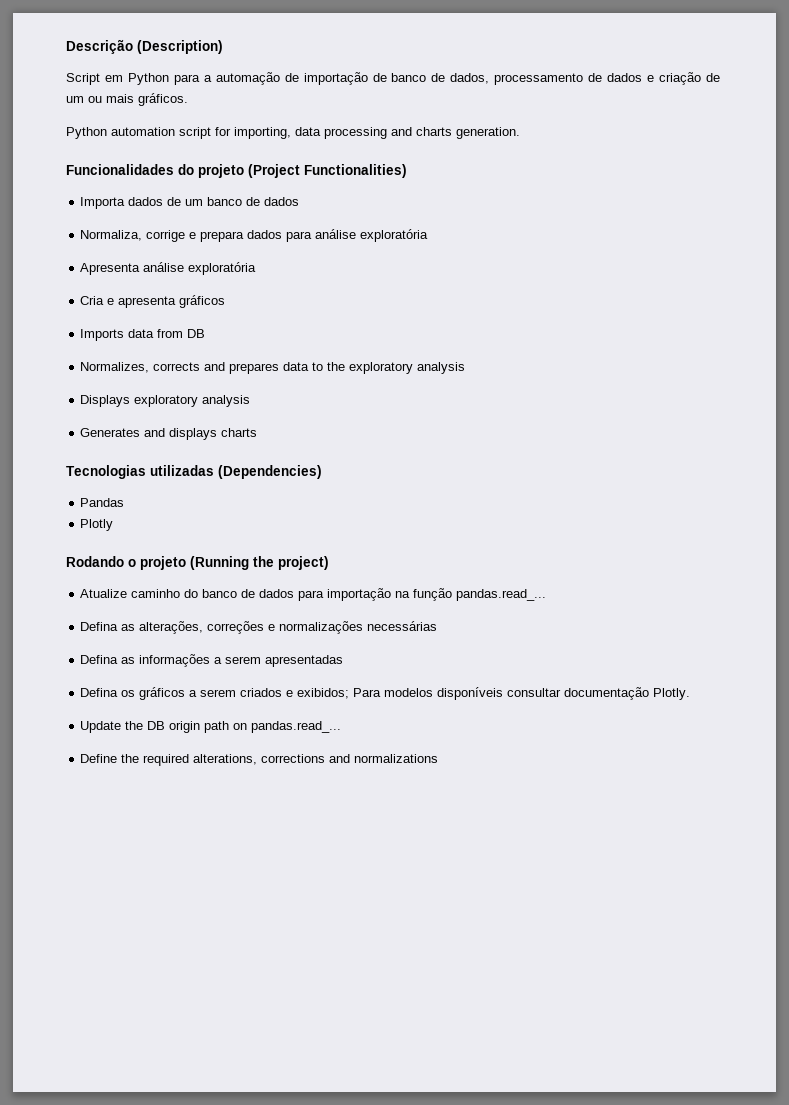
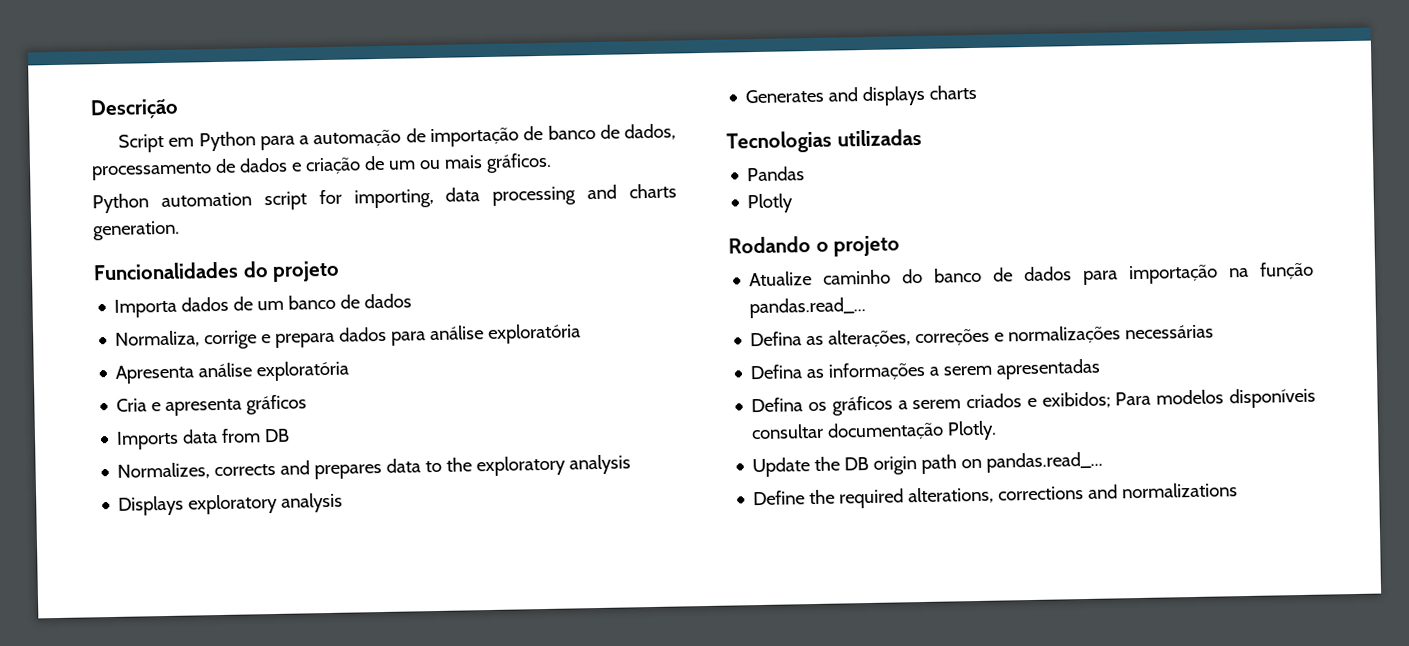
- Descrição (Description)
+ Descrição
- Funcionalidades do projeto (Project Functionalities)
+ Funcionalidades do projeto
- Tecnologias utilizadas (Dependencies)
+ Tecnologias utilizadas
- Rodando o projeto (Running the project)
+ Rodando o projeto

